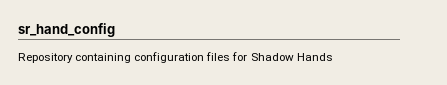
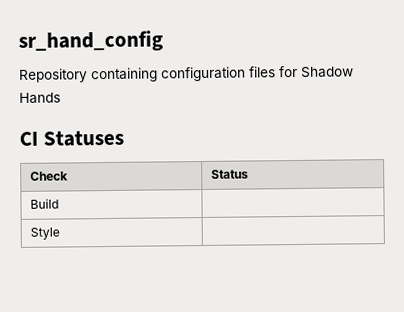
+ CI Statuses
+ Check | Status
+ Build |
+ Style |

